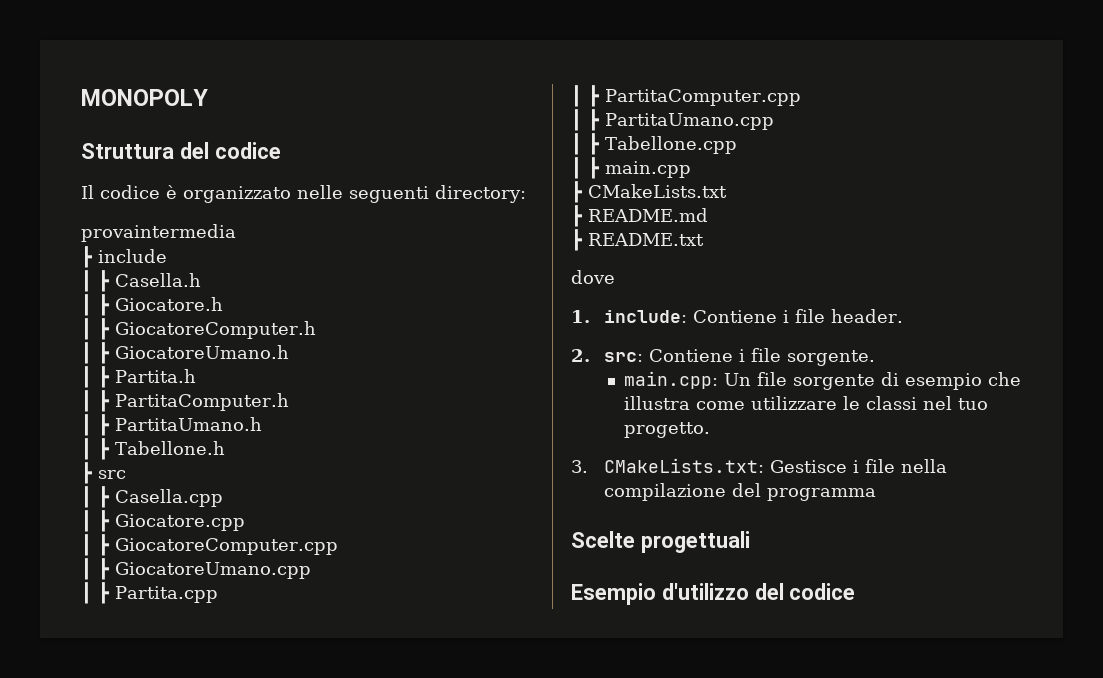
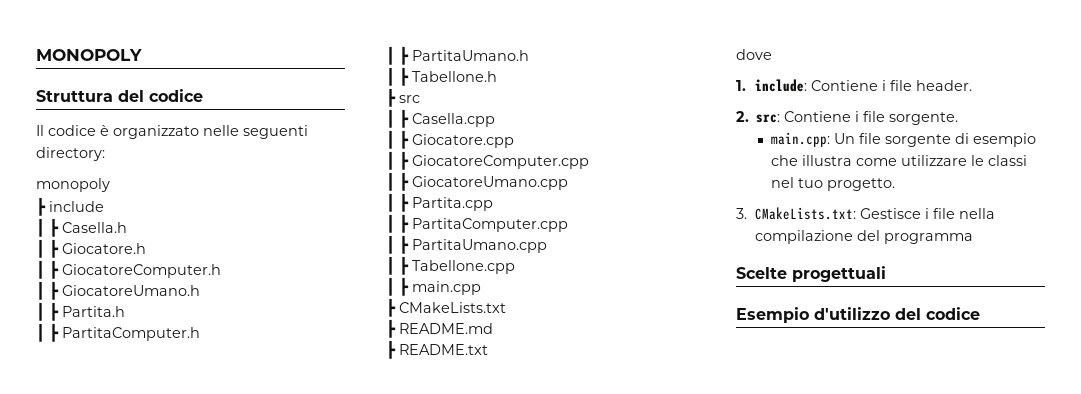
- provaintermedia
+ monopoly

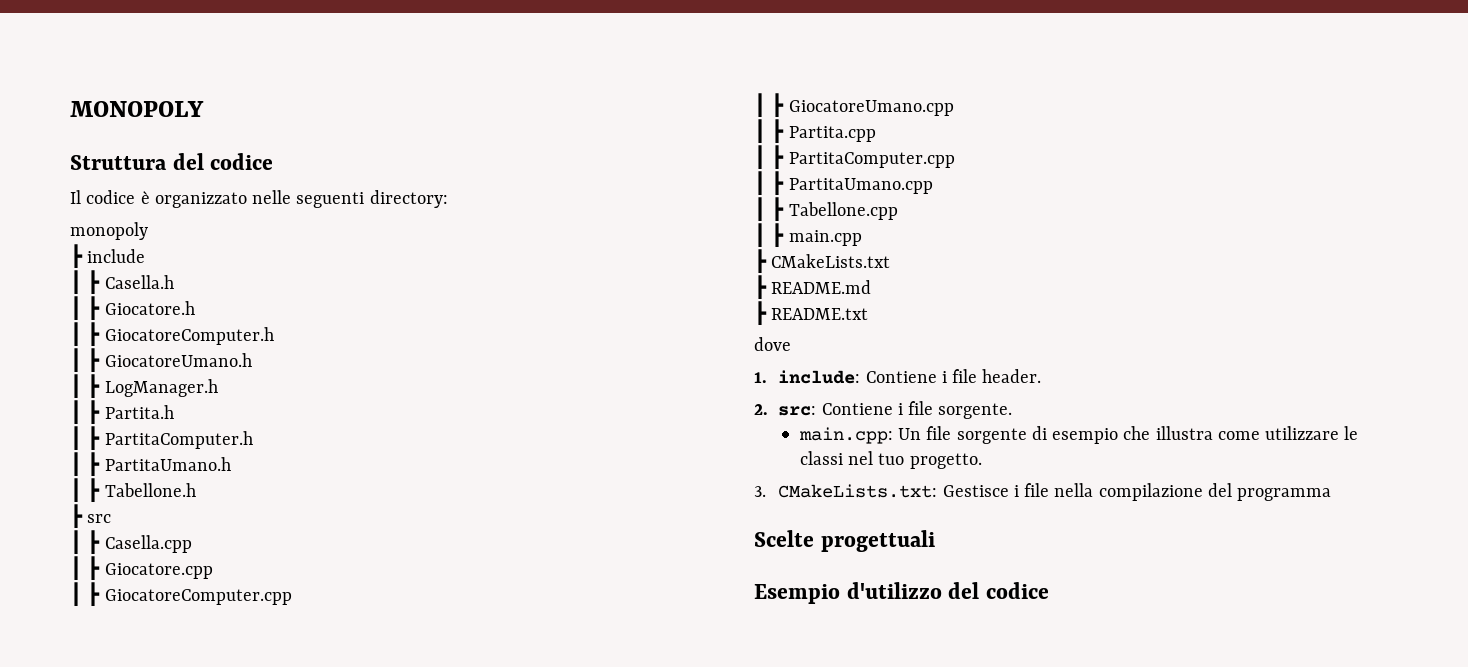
+ ┃ ┣ LogManager.h

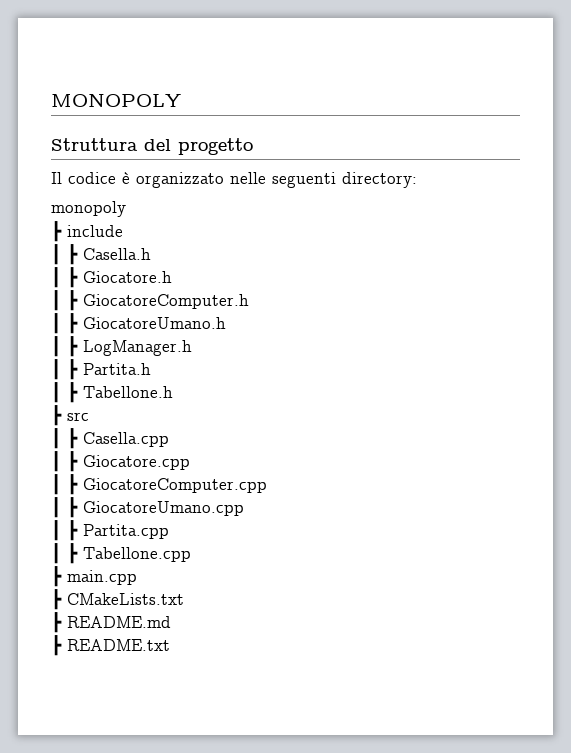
- Struttura del codice
+ Struttura del progetto
- ┃ ┣ PartitaComputer.h
- ┃ ┣ PartitaUmano.h
- ┃ ┣ PartitaComputer.cpp
- ┃ ┣ PartitaUmano.cpp
- ┃ ┣ main.cpp
+ ┣ main.cpp
- dove
- 1. include: Contiene i file header.
- 2. src: Contiene i file sorgente.
- main.cpp: Un file sorgente di esempio che illustra come utilizzare le classi nel tuo progetto.
- 3. CMakeLists.txt: Gestisce i file nella compilazione del programma
- Scelte progettuali
- Esempio d'utilizzo del codice

